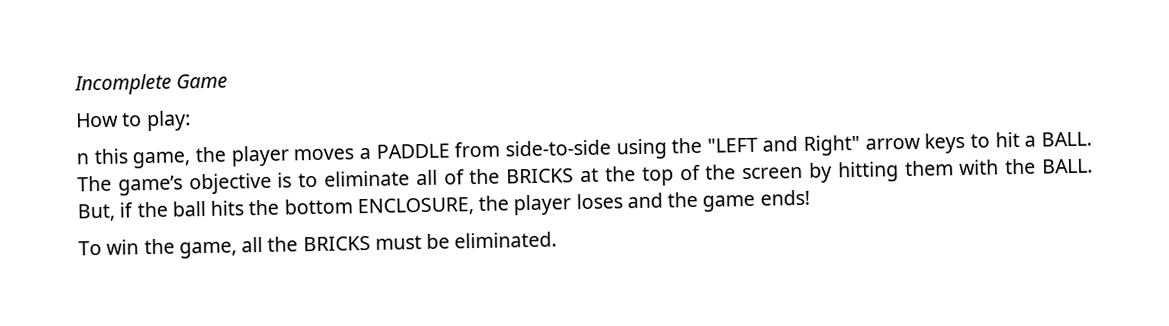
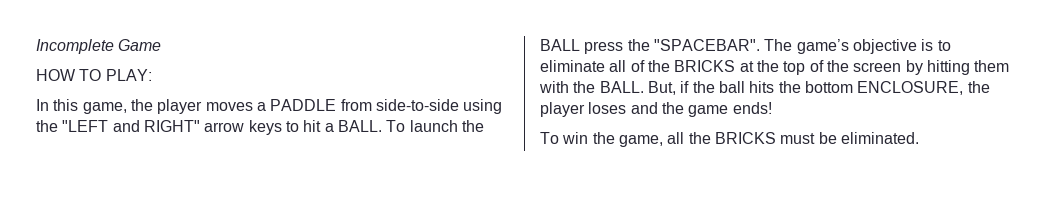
- How to play:
- n this game, the player moves a PADDLE from side-to-side using the "LEFT and Right" arrow keys to hit a BALL.
+ HOW TO PLAY:
+ In this game, the player moves a PADDLE from side-to-side using the "LEFT and RIGHT" arrow keys to hit a BALL.
+ To launch the BALL press the "SPACEBAR".

